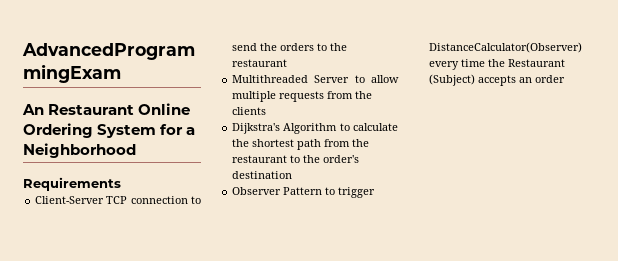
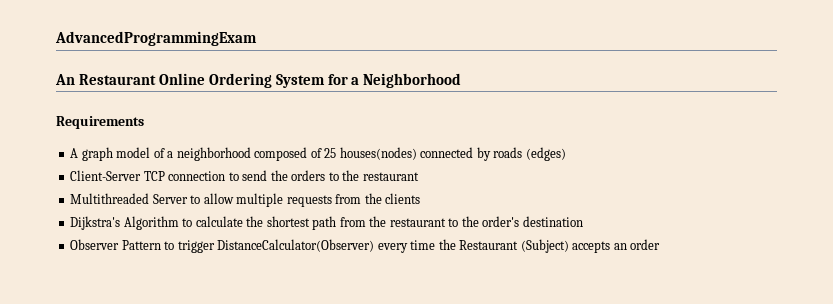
+ A graph model of a neighborhood composed of 25 houses(nodes) connected by roads (edges)

